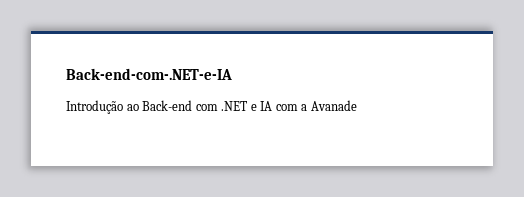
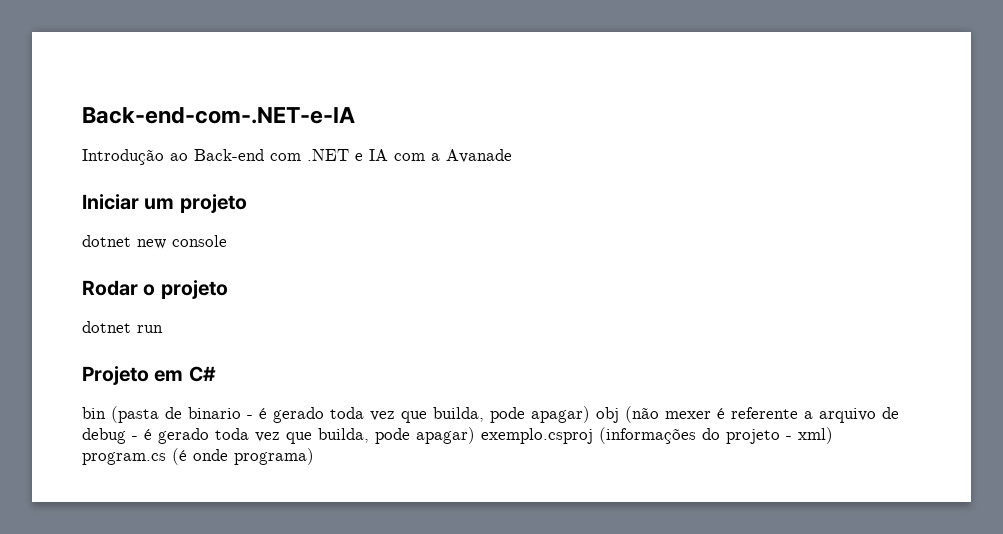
+ Iniciar um projeto
+ dotnet new console
+ Rodar o projeto
+ dotnet run
+ Projeto em C#
+ bin (pasta de binario - é gerado toda vez que builda, pode apagar) obj (não mexer é referente a arquivo de debug - é gerado toda vez que builda, pode apagar) exemplo.csproj (informações do projeto - xml) program.cs (é onde programa)

